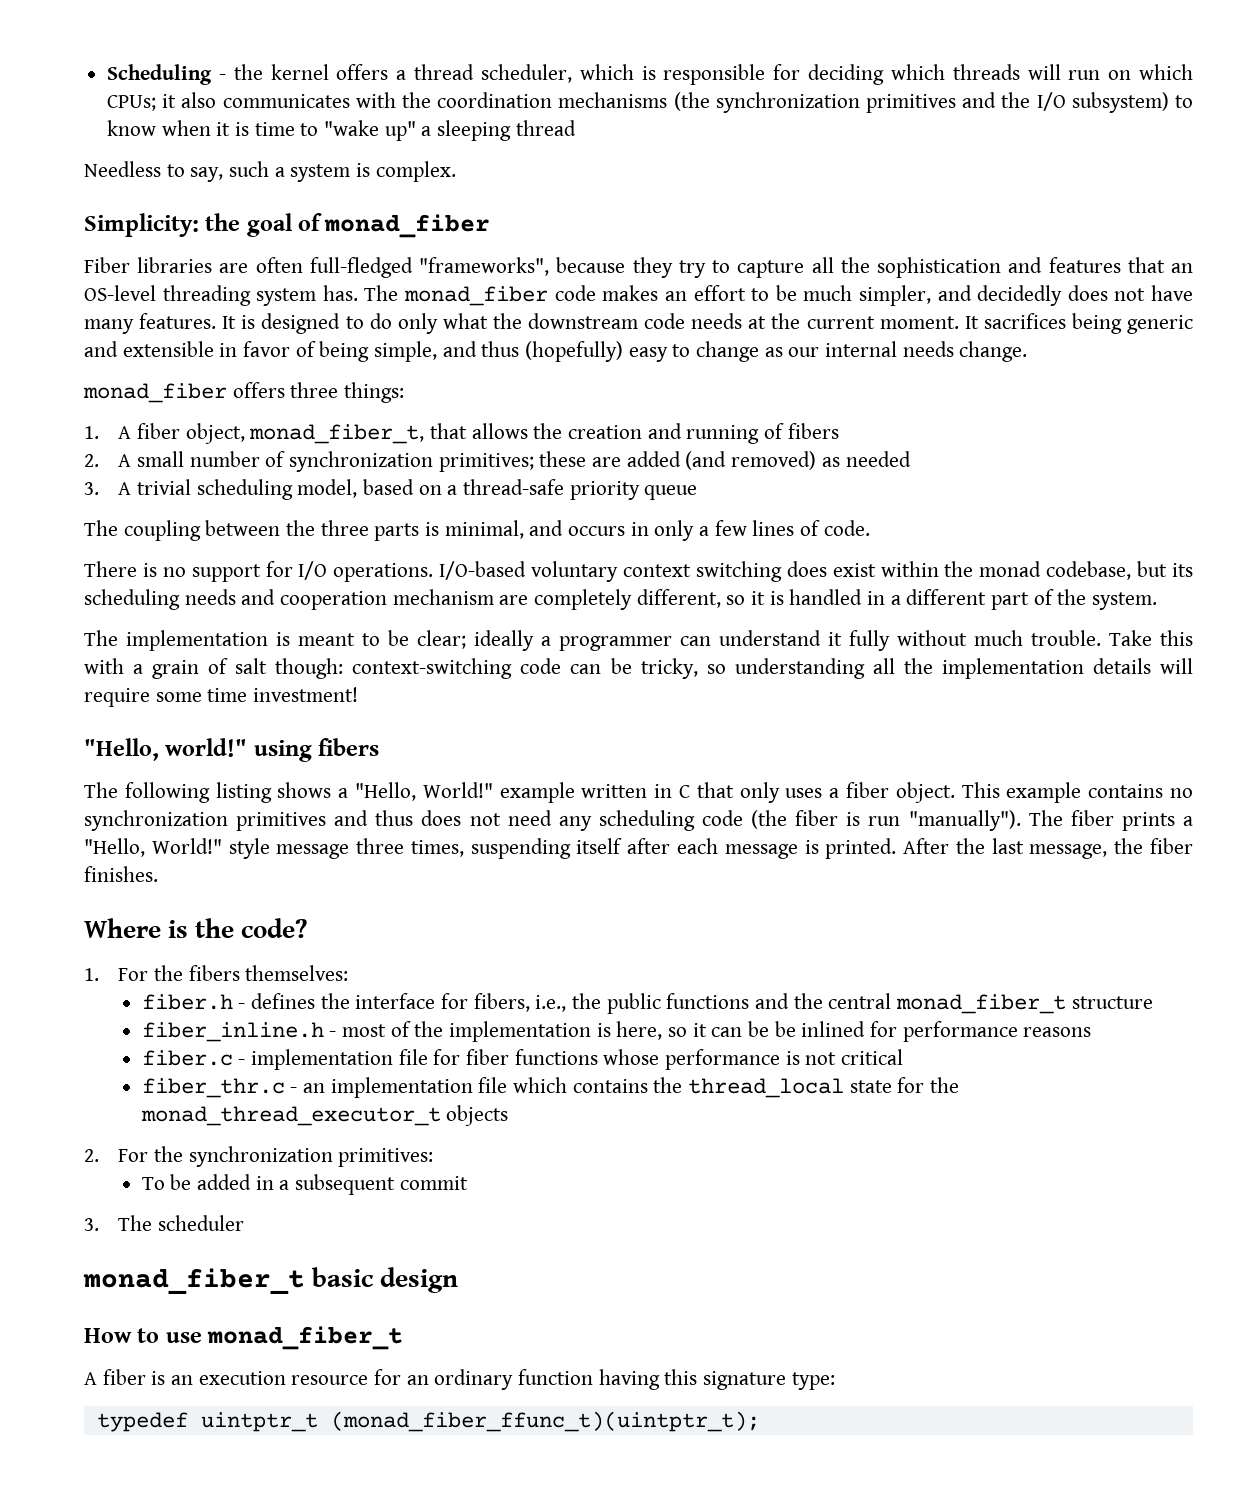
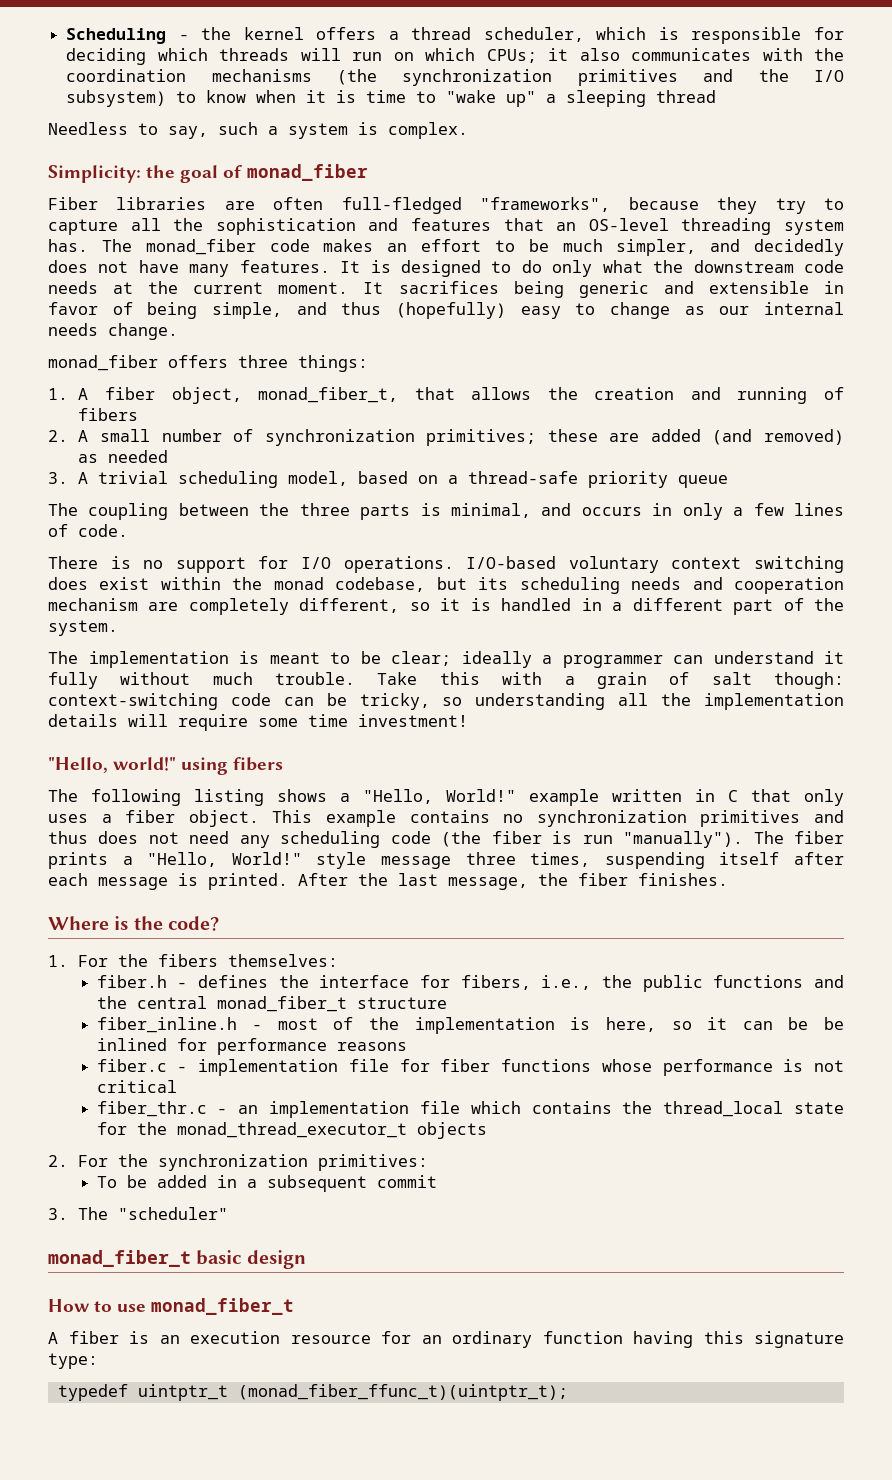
- 3. The scheduler
+ 3. The "scheduler"

